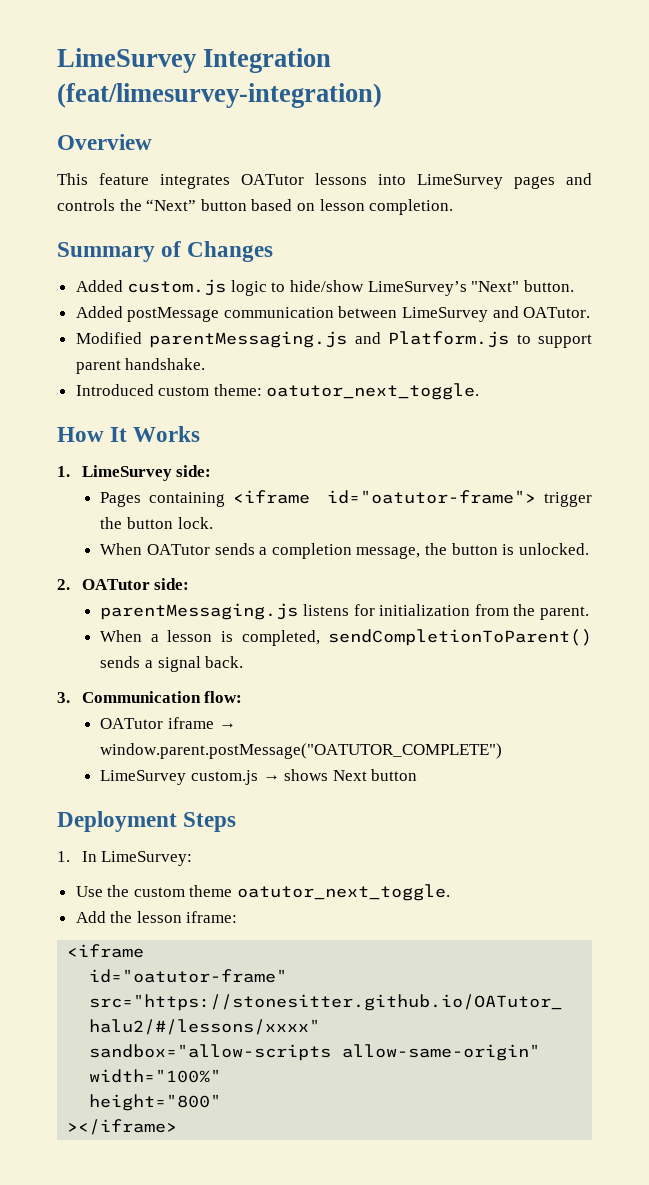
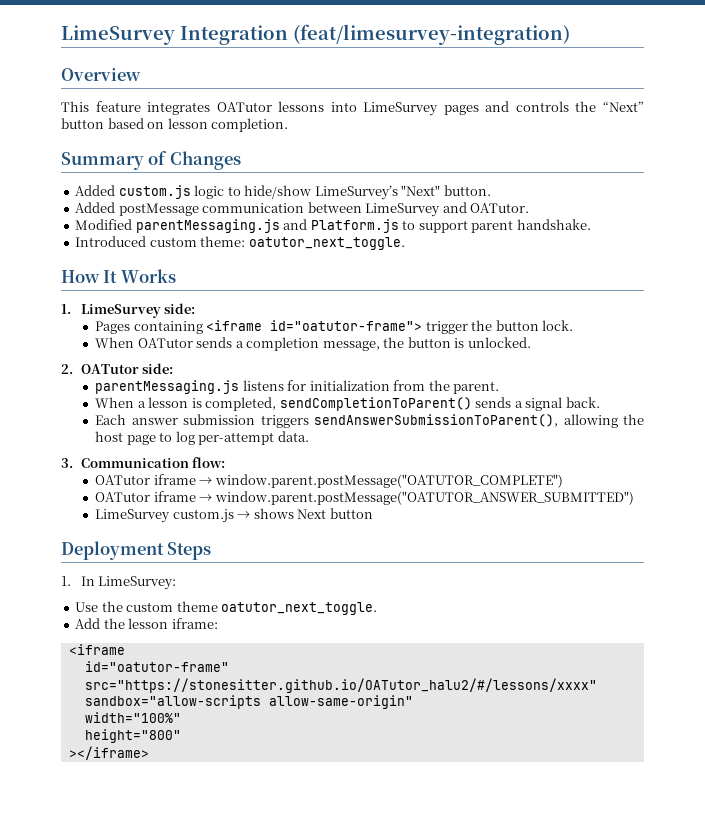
+ Each answer submission triggers sendAnswerSubmissionToParent(), allowing the host page to log per-attempt data.
+ OATutor iframe → window.parent.postMessage("OATUTOR_ANSWER_SUBMITTED")

